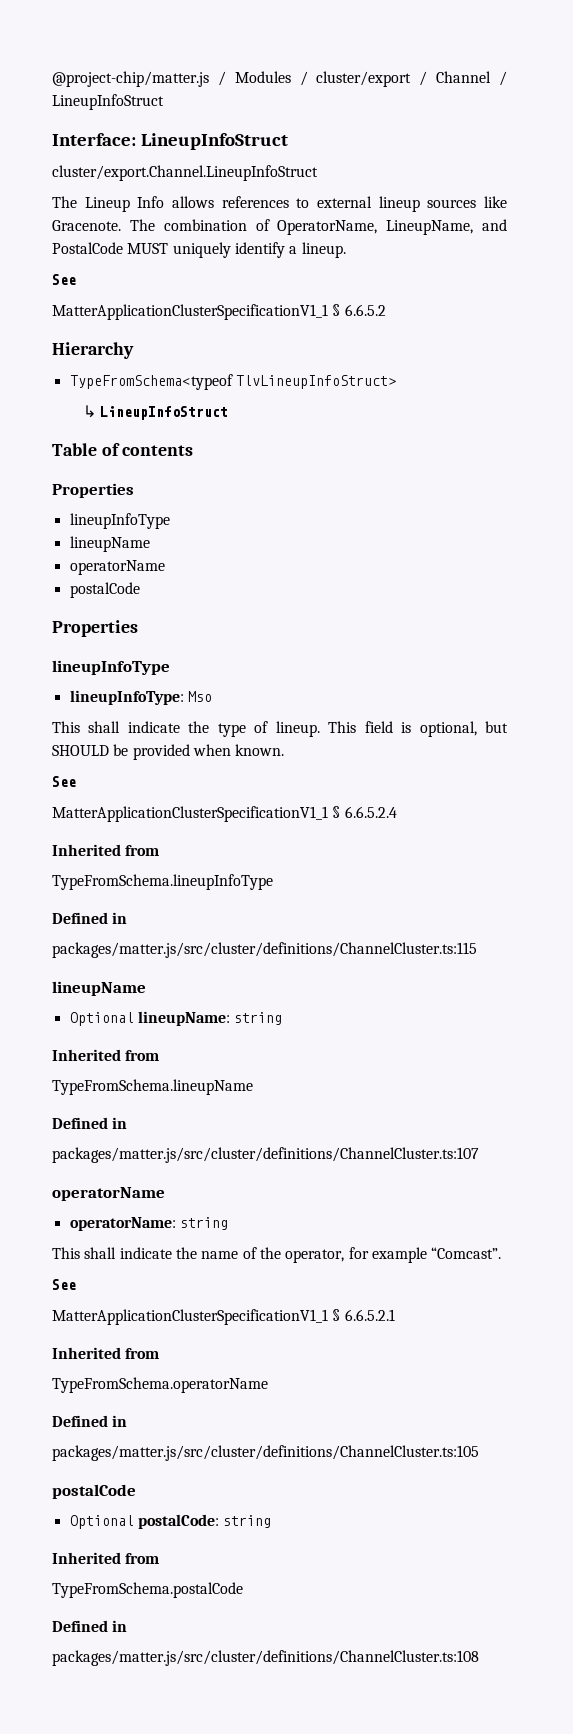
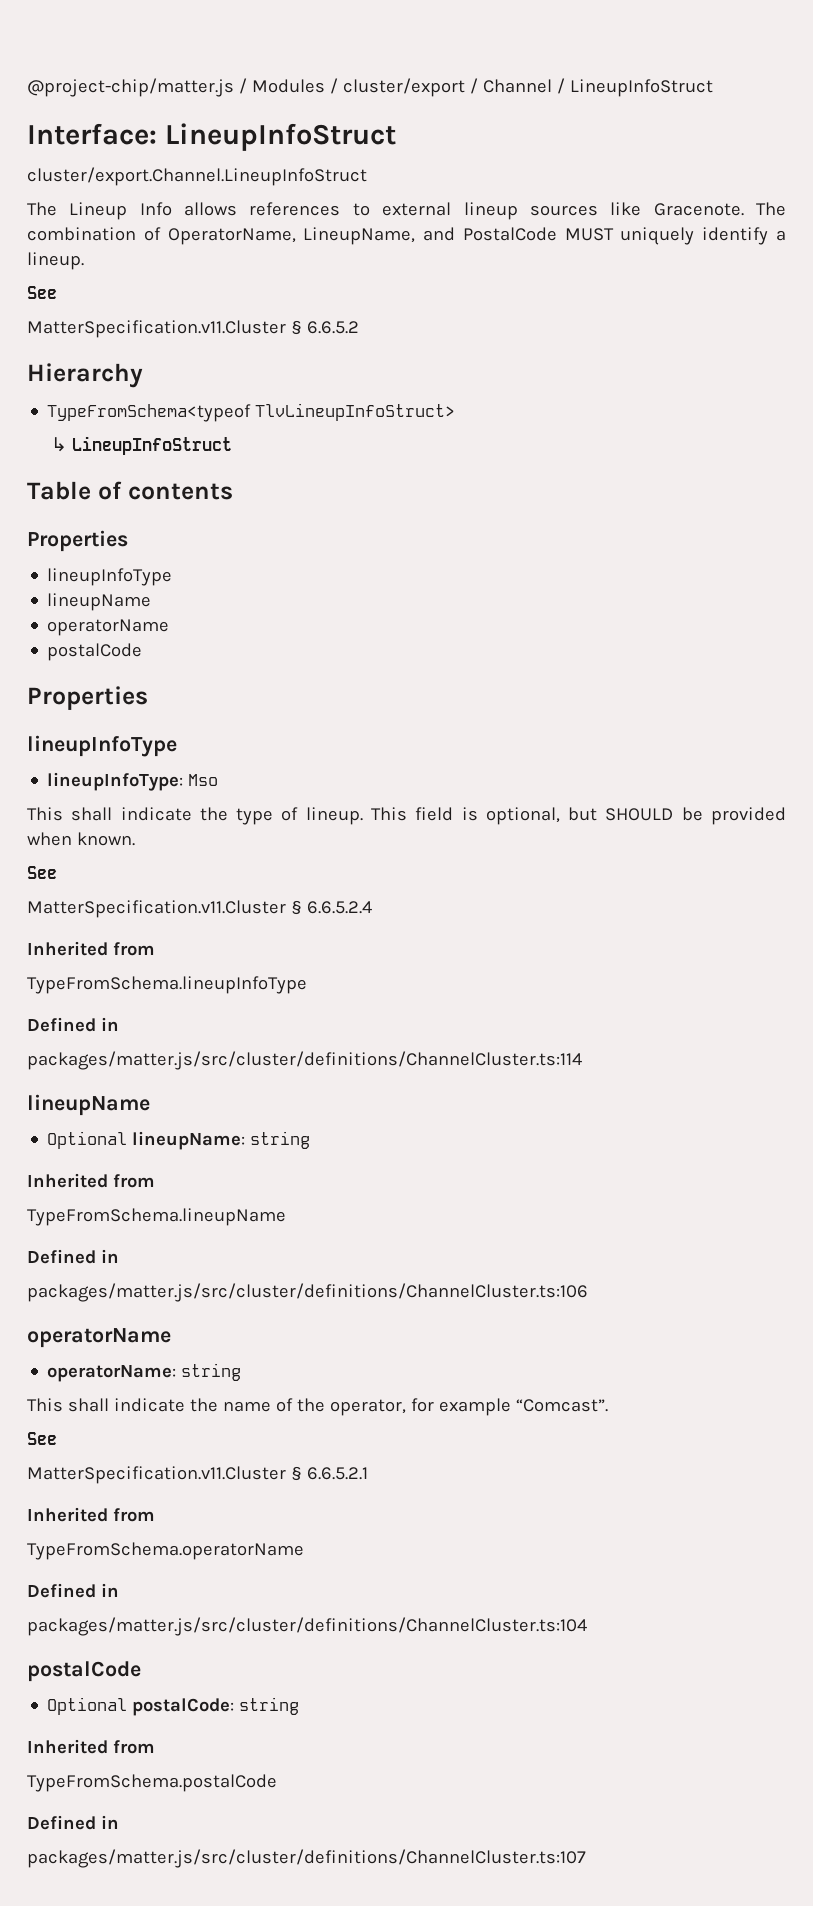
- MatterApplicationClusterSpecificationV1_1 § 6.6.5.2
+ MatterSpecification.v11.Cluster § 6.6.5.2
- MatterApplicationClusterSpecificationV1_1 § 6.6.5.2.4
+ MatterSpecification.v11.Cluster § 6.6.5.2.4
- packages/matter.js/src/cluster/definitions/ChannelCluster.ts:115
+ packages/matter.js/src/cluster/definitions/ChannelCluster.ts:114
- packages/matter.js/src/cluster/definitions/ChannelCluster.ts:107
+ packages/matter.js/src/cluster/definitions/ChannelCluster.ts:106
- MatterApplicationClusterSpecificationV1_1 § 6.6.5.2.1
+ MatterSpecification.v11.Cluster § 6.6.5.2.1
- packages/matter.js/src/cluster/definitions/ChannelCluster.ts:105
+ packages/matter.js/src/cluster/definitions/ChannelCluster.ts:104
- packages/matter.js/src/cluster/definitions/ChannelCluster.ts:108
+ packages/matter.js/src/cluster/definitions/ChannelCluster.ts:107

